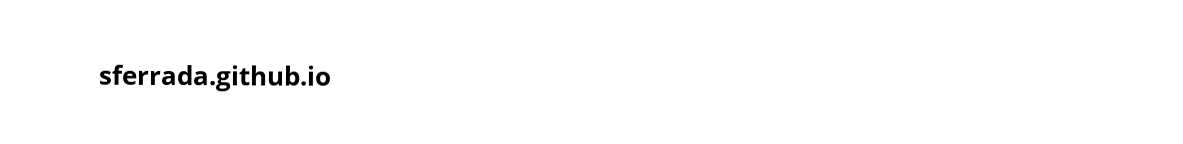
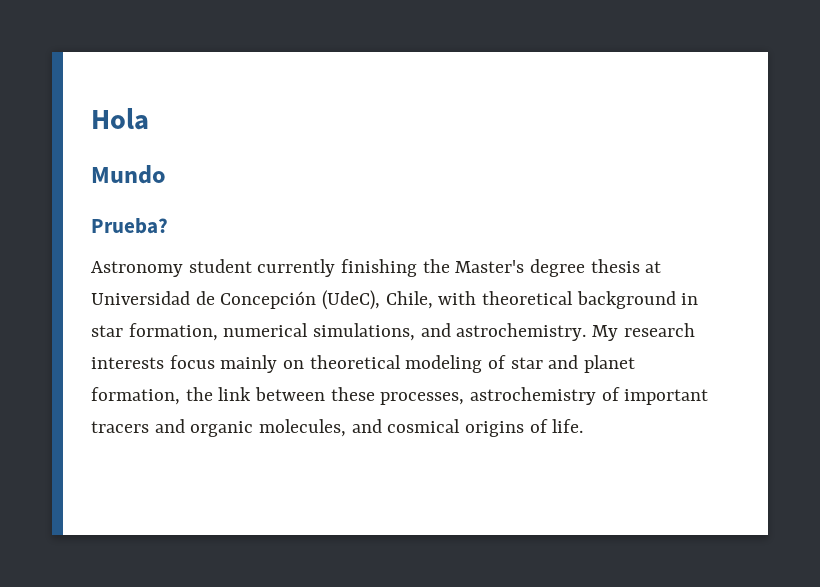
- sferrada.github.io
+ Hola
+ Mundo
+ Prueba?
+ Astronomy student currently finishing the Master's degree thesis at Universidad de Concepción (UdeC), Chile, with theoretical background in star formation, numerical simulations, and astrochemistry. My research interests focus mainly on theoretical modeling of star and planet formation, the link between these processes, astrochemistry of important tracers and organic molecules, and cosmical origins of life.

